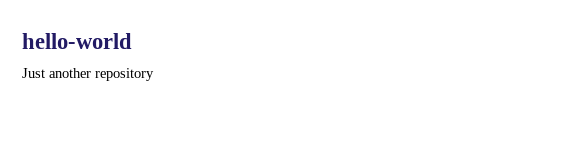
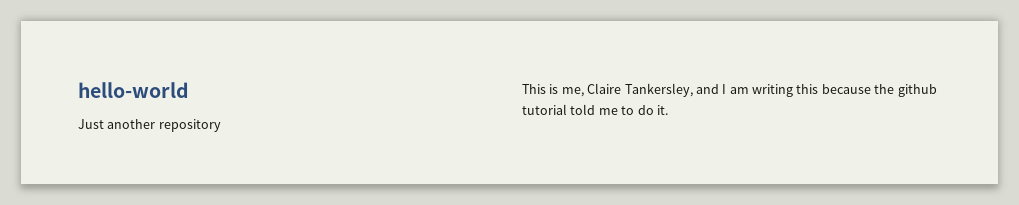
+ This is me, Claire Tankersley, and I am writing this because the github tutorial told me to do it.

